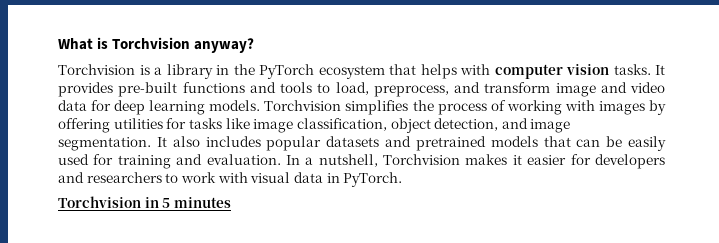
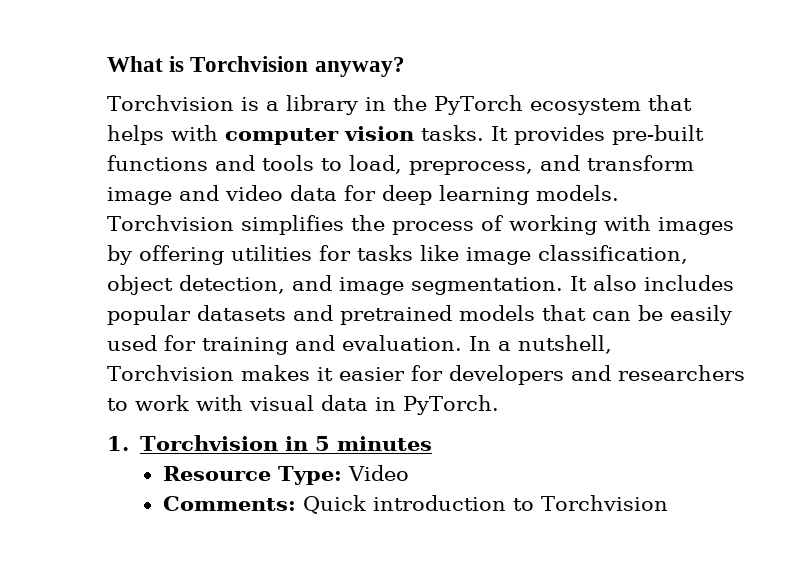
- Torchvision in 5 minutes
+ 1. Torchvision in 5 minutes
+ Resource Type: Video
+ Comments: Quick introduction to Torchvision

